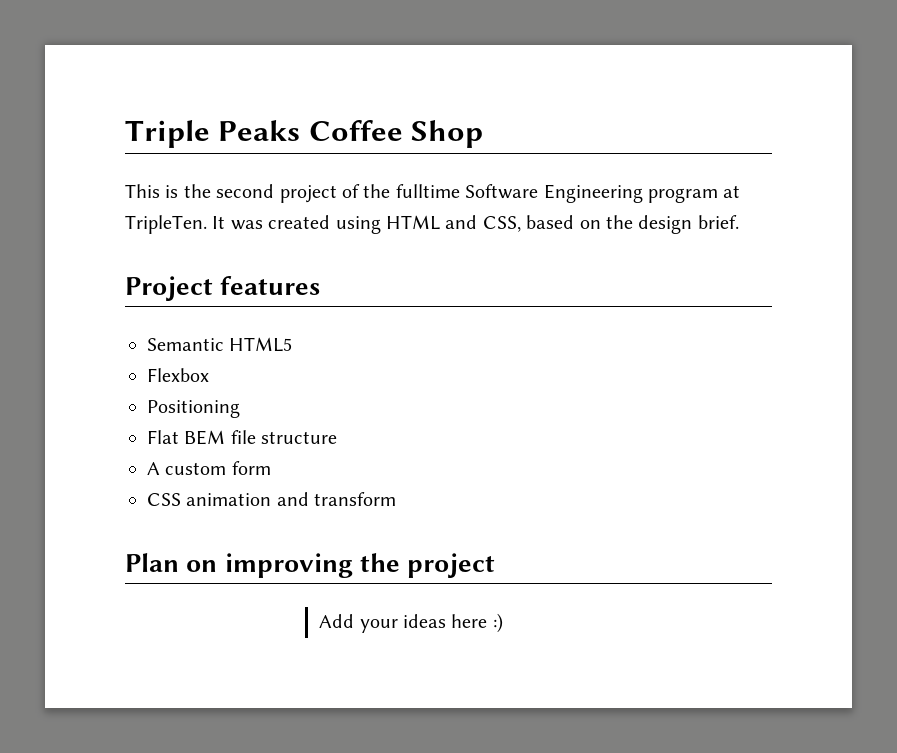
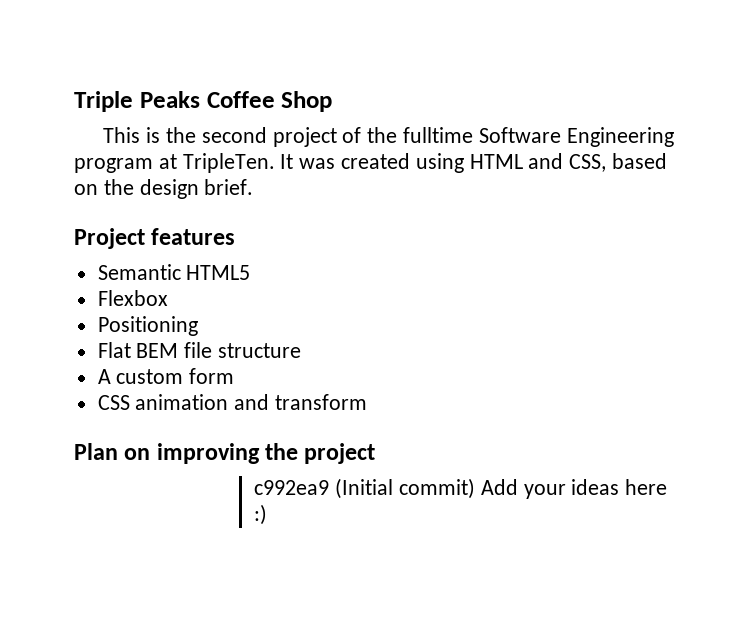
- Add your ideas here :)
+ c992ea9 (Initial commit) Add your ideas here :)

